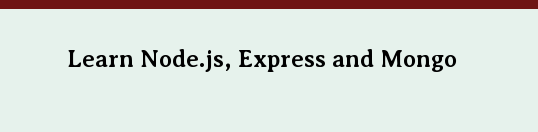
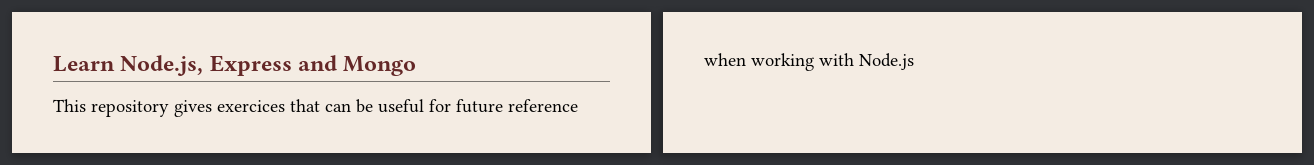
+ This repository gives exercices that can be useful for future reference when working with Node.js

